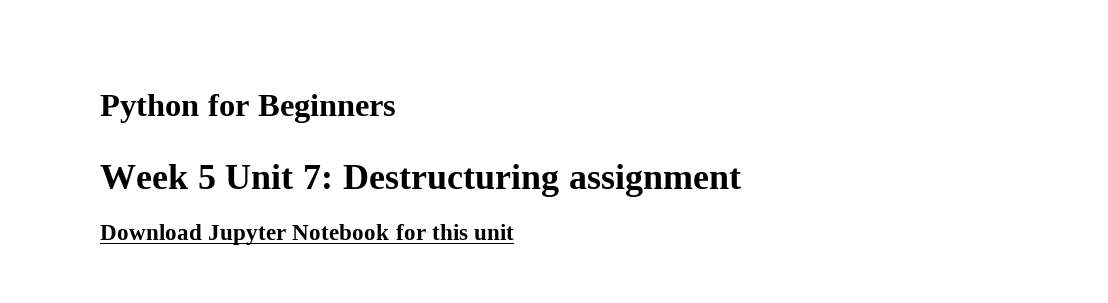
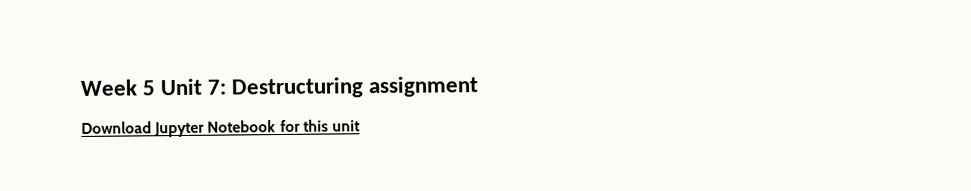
- Python for Beginners

